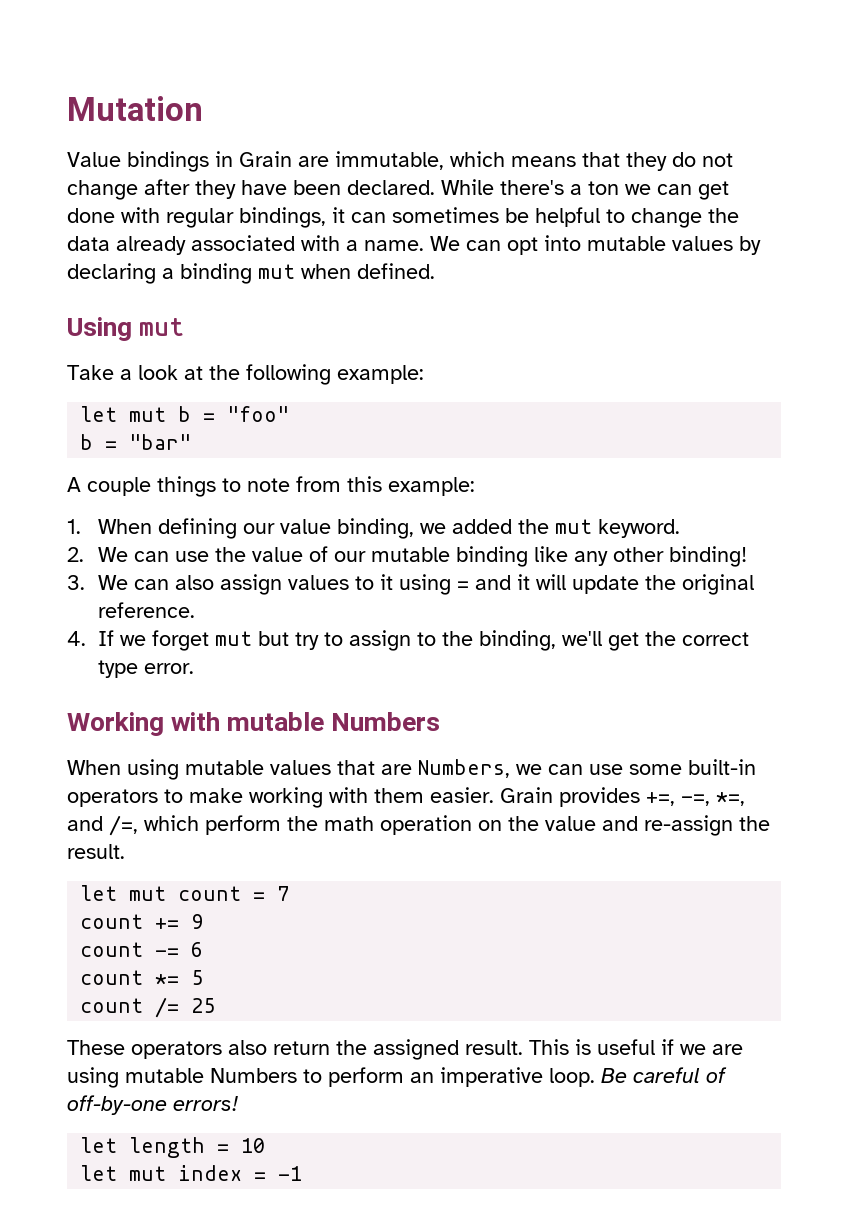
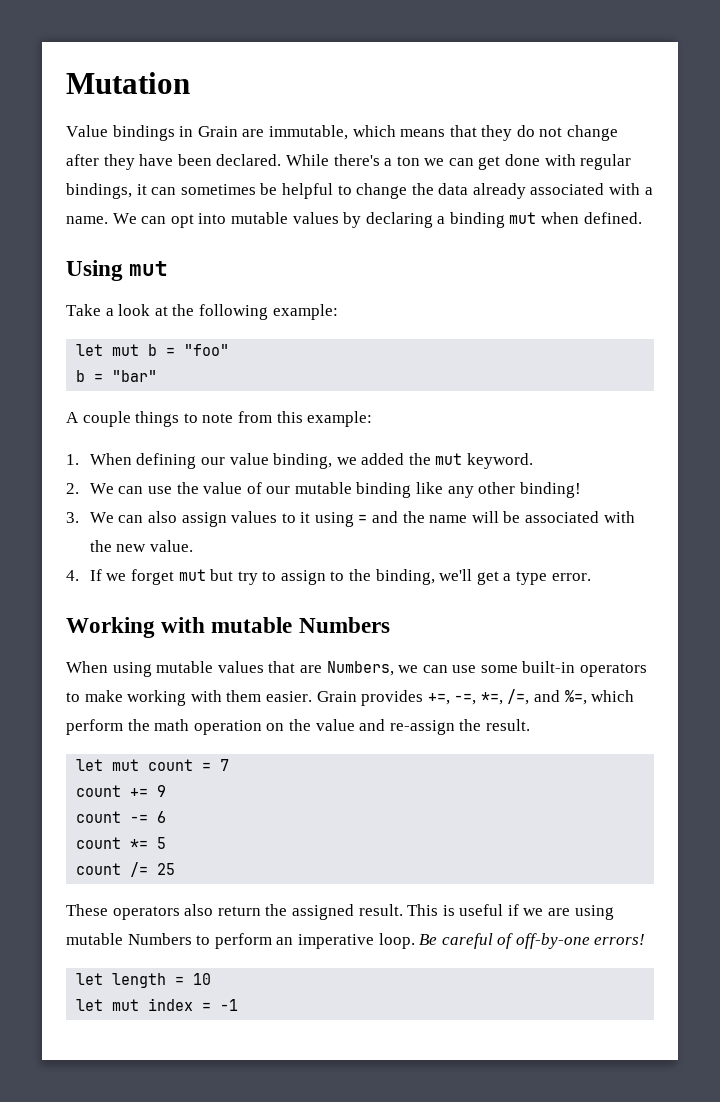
- 3. We can also assign values to it using = and it will update the original reference.
+ 3. We can also assign values to it using = and the name will be associated with the new value.
- 4. If we forget mut but try to assign to the binding, we'll get the correct type error.
+ 4. If we forget mut but try to assign to the binding, we'll get a type error.
- Grain provides +=, -=, *=, and /=, which perform the math operation on the value and re-assign the result.
+ Grain provides +=, -=, *=, /=, and %=, which perform the math operation on the value and re-assign the result.

